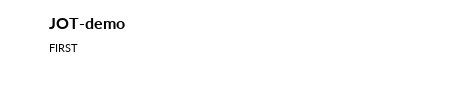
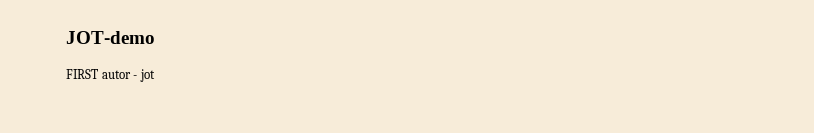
- FIRST
+ FIRST autor - jot

